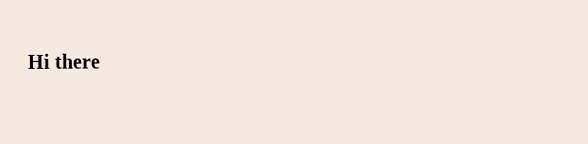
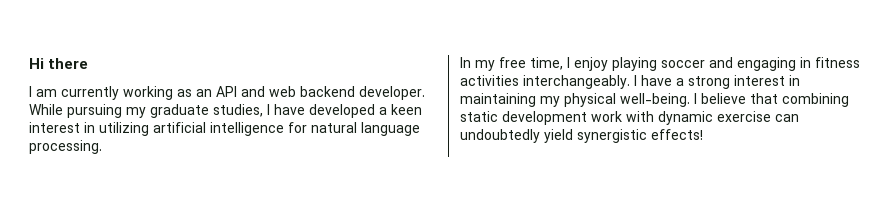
+ I am currently working as an API and web backend developer. While pursuing my graduate studies, I have developed a keen interest in utilizing artificial intelligence for natural language processing.
+ In my free time, I enjoy playing soccer and engaging in fitness activities interchangeably. I have a strong interest in maintaining my physical well-being. I believe that combining static development work with dynamic exercise can undoubtedly yield synergistic effects!

